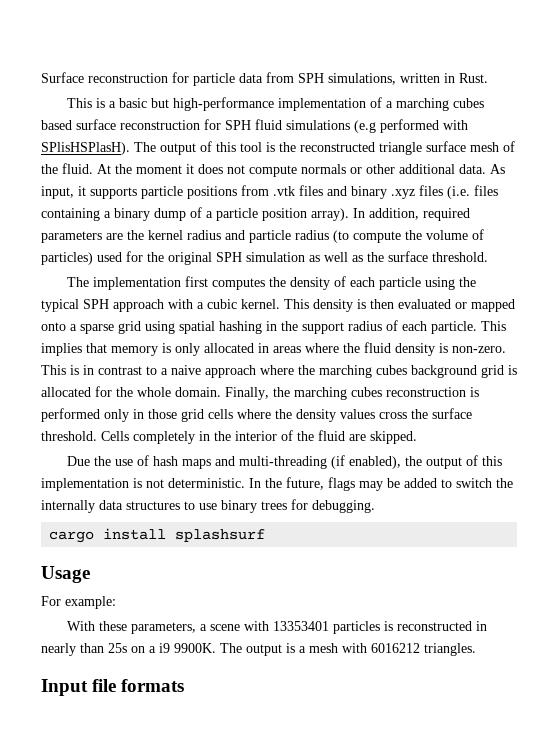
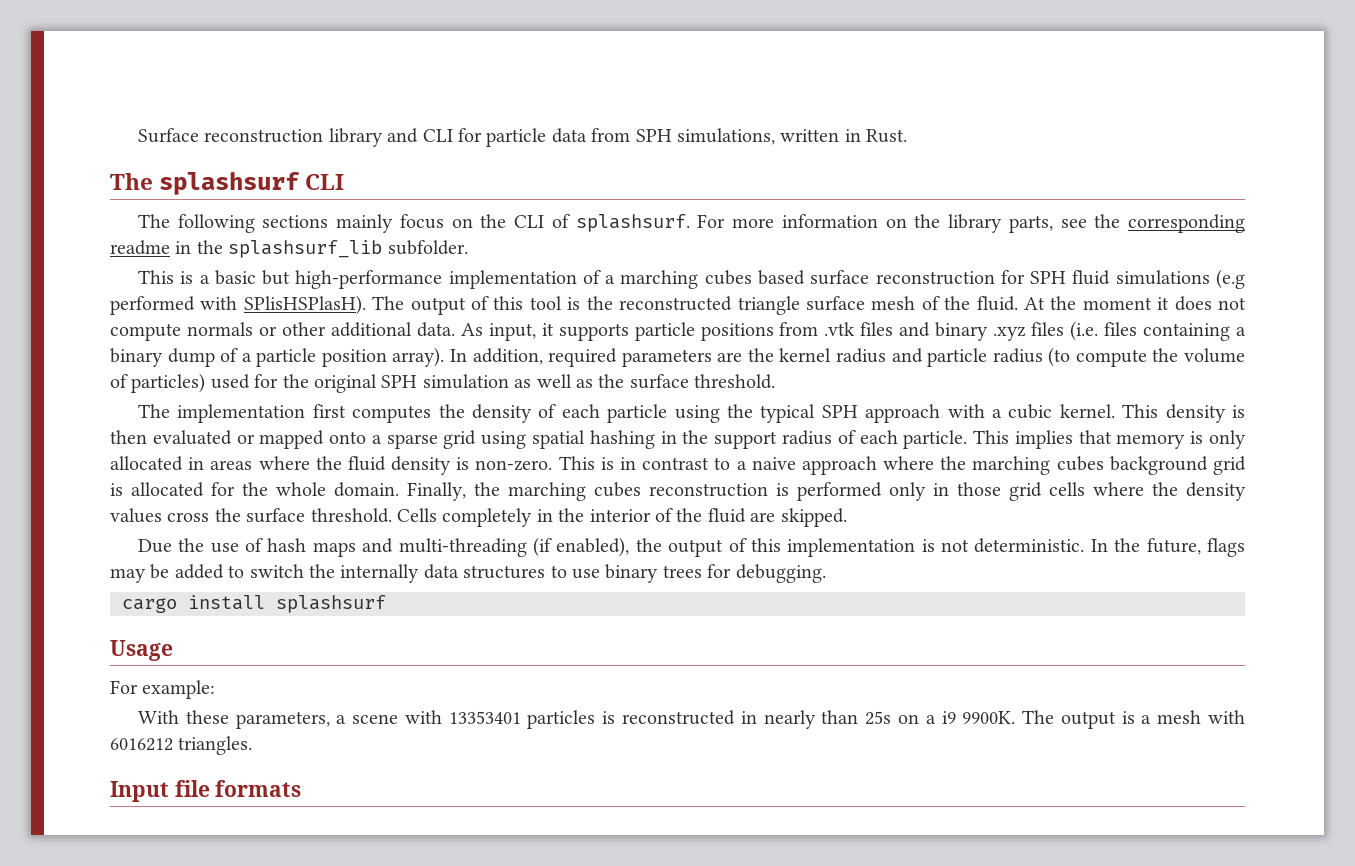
- Surface reconstruction for particle data from SPH simulations, written in Rust.
+ Surface reconstruction library and CLI for particle data from SPH simulations, written in Rust.
+ The splashsurf CLI
+ The following sections mainly focus on the CLI of splashsurf. For more information on the library parts, see the corresponding readme in the splashsurf_lib subfolder.

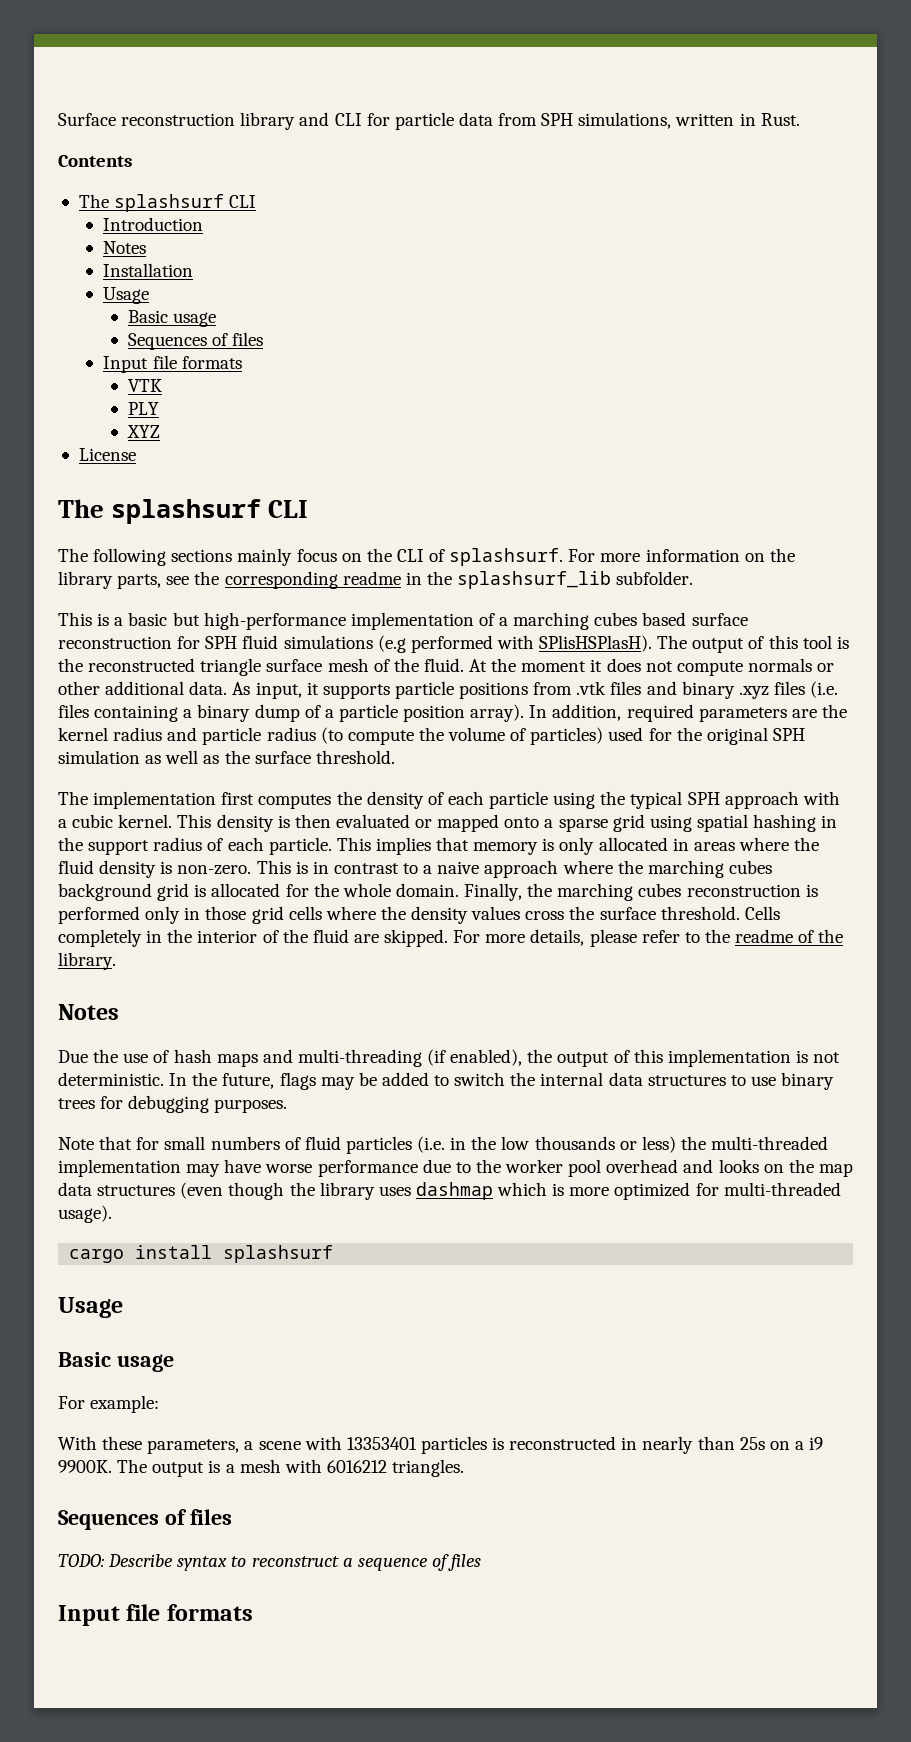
+ Contents
+ The splashsurf CLI
+ Introduction
+ Notes
+ Installation
+ Usage
+ Basic usage
+ Sequences of files
+ Input file formats
+ VTK
+ PLY
+ XYZ
+ License
+ For more details, please refer to the readme of the library.
+ Notes
- In the future, flags may be added to switch the internally data structures to use binary trees for debugging.
+ In the future, flags may be added to switch the internal data structures to use binary trees for debugging purposes.
+ Note that for small numbers of fluid particles (i.e. in the low thousands or less) the multi-threaded implementation may have worse performance due to the worker pool overhead and looks on the map data structures (even though the library uses dashmap which is more optimized for multi-threaded usage).
  cargo install splashsurf
  Usage
+ Basic usage
  The output is a mesh with 6016212 triangles.
+ Sequences of files
+ TODO: Describe syntax to reconstruct a sequence of files

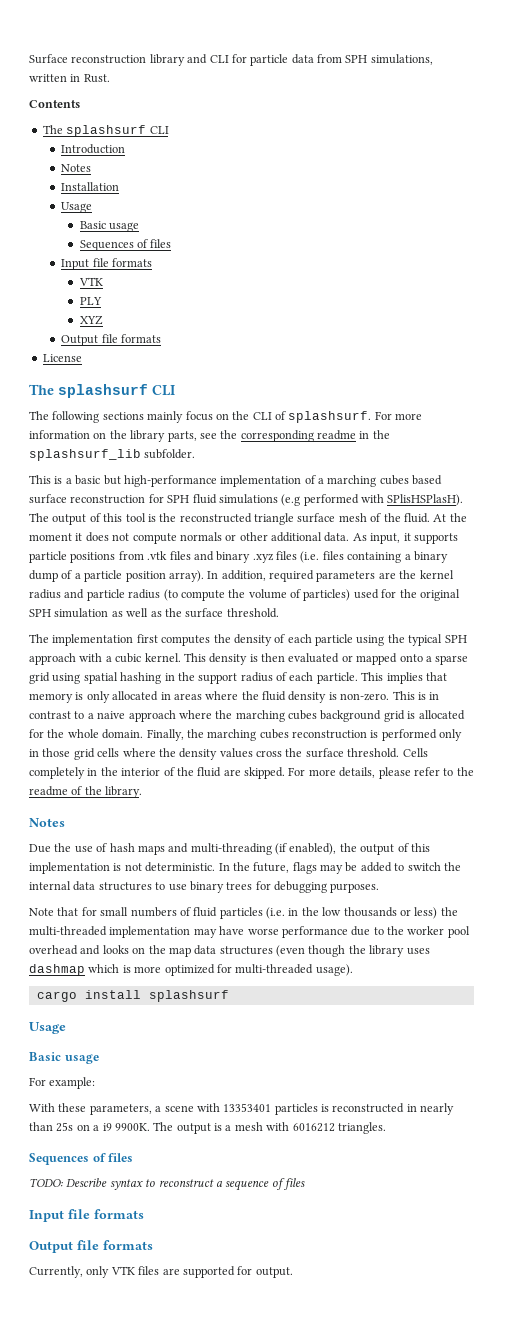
  XYZ
+ Output file formats
  TODO: Describe syntax to reconstruct a sequence of files
  Input file formats
+ Output file formats
+ Currently, only VTK files are supported for output.

